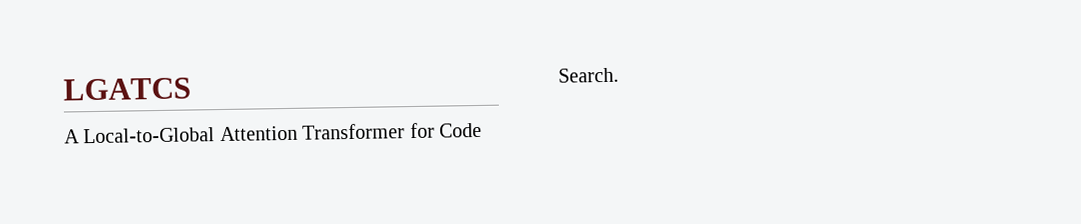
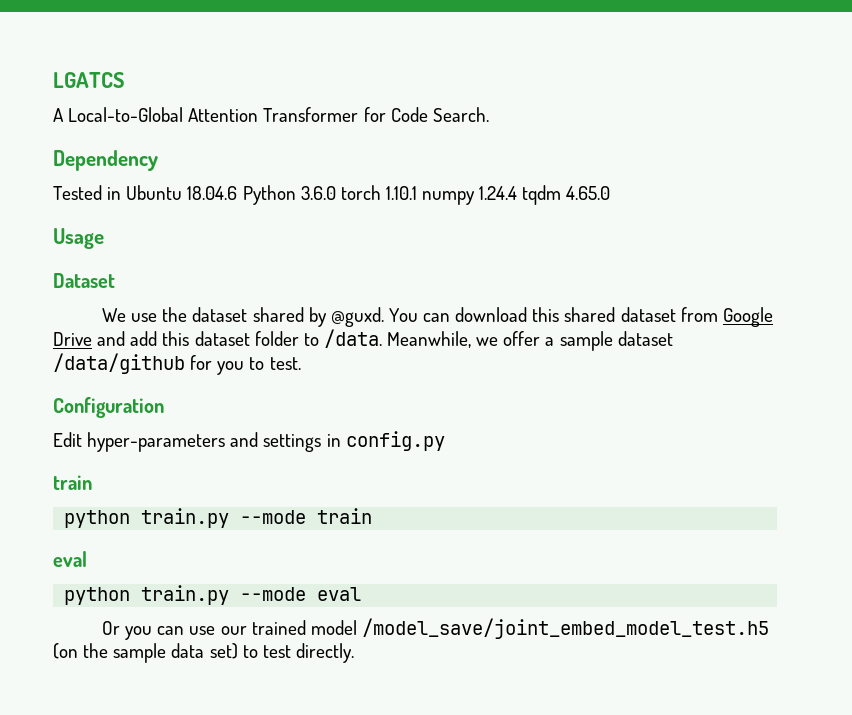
+ Dependency
+ Tested in Ubuntu 18.04.6 Python 3.6.0 torch 1.10.1 numpy 1.24.4 tqdm 4.65.0
+ Usage
+ Dataset
+ We use the dataset shared by @guxd. You can download this shared dataset from Google Drive and add this dataset folder to /data. Meanwhile, we offer a sample dataset /data/github for you to test.
+ Configuration
+ Edit hyper-parameters and settings in config.py
+ train
+ python train.py --mode train
+ eval
+ python train.py --mode eval
+ Or you can use our trained model /model_save/joint_embed_model_test.h5 (on the sample data set) to test directly.

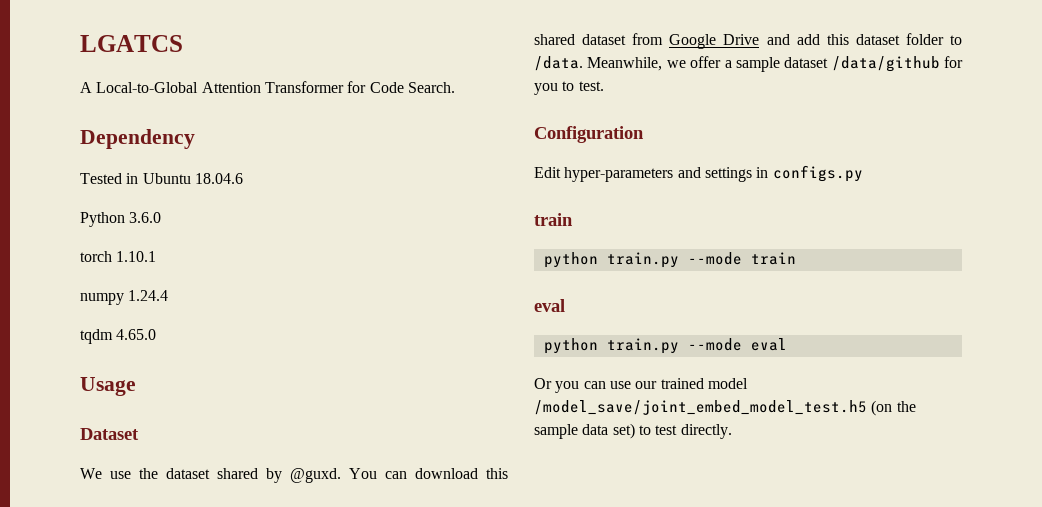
- Tested in Ubuntu 18.04.6 Python 3.6.0 torch 1.10.1 numpy 1.24.4 tqdm 4.65.0
+ Tested in Ubuntu 18.04.6
+ Python 3.6.0
+ torch 1.10.1
+ numpy 1.24.4
+ tqdm 4.65.0
- Edit hyper-parameters and settings in config.py
+ Edit hyper-parameters and settings in configs.py

